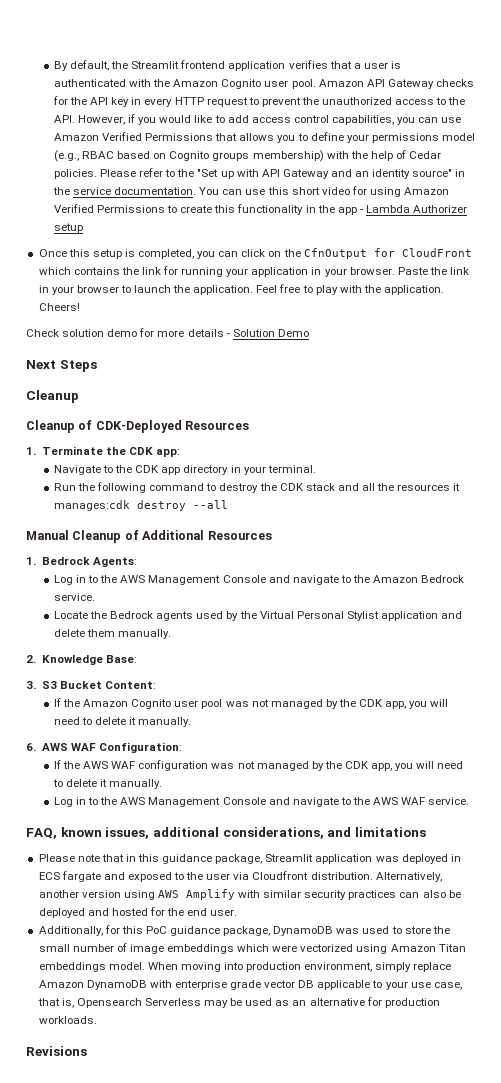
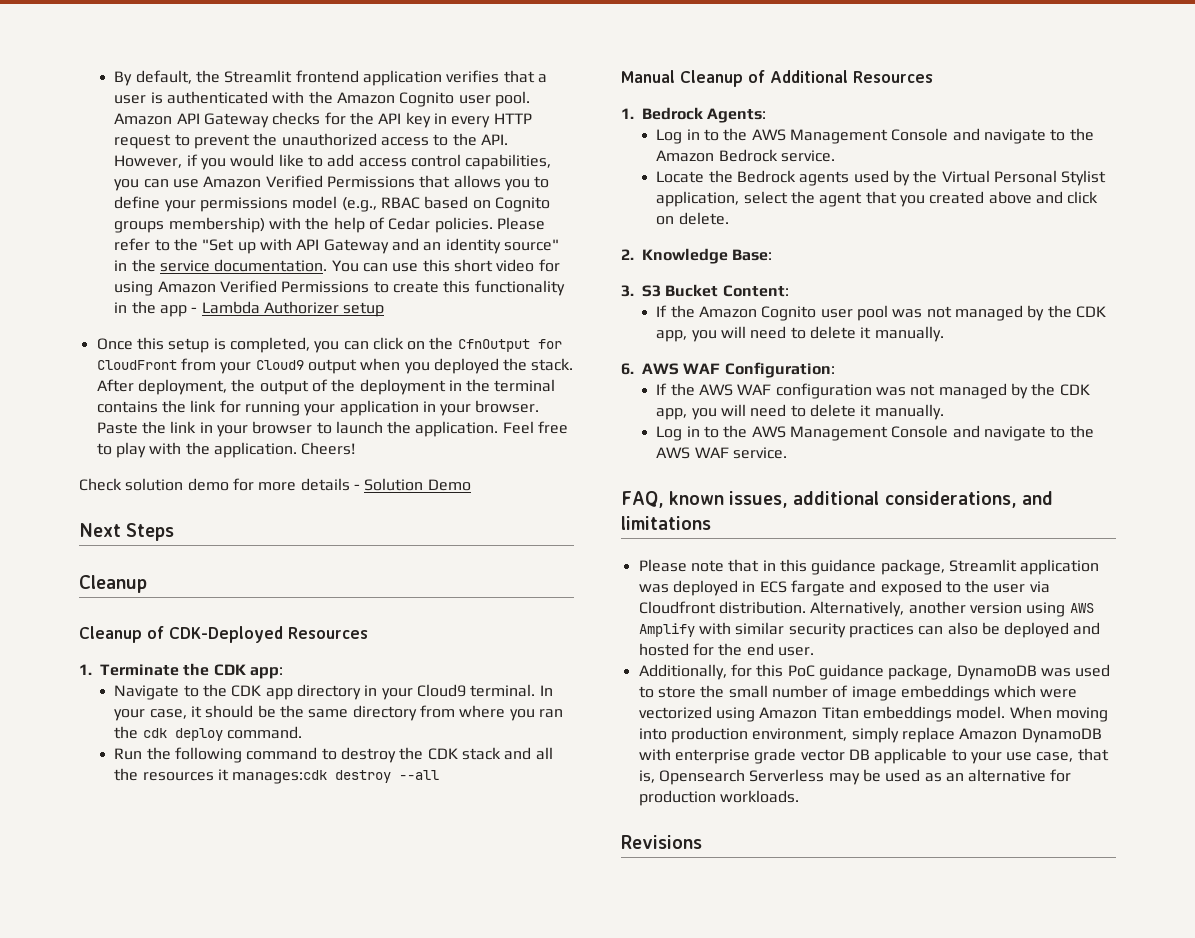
- Once this setup is completed, you can click on the CfnOutput for CloudFront which contains the link for running your application in your browser.
+ Once this setup is completed, you can click on the CfnOutput for CloudFront from your Cloud9 output when you deployed the stack. After deployment, the output of the deployment in the terminal contains the link for running your application in your browser.
- Navigate to the CDK app directory in your terminal.
+ Navigate to the CDK app directory in your Cloud9 terminal. In your case, it should be the same directory from where you ran the cdk deploy command.
- Locate the Bedrock agents used by the Virtual Personal Stylist application and delete them manually.
+ Locate the Bedrock agents used by the Virtual Personal Stylist application, select the agent that you created above and click on delete.

